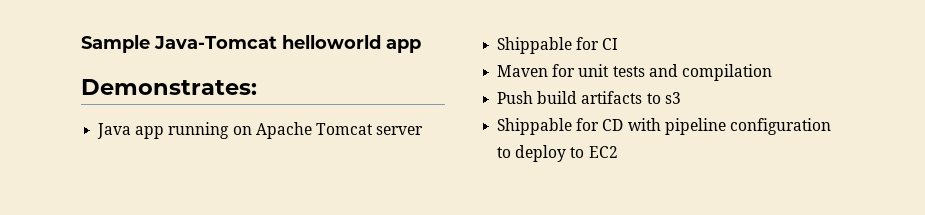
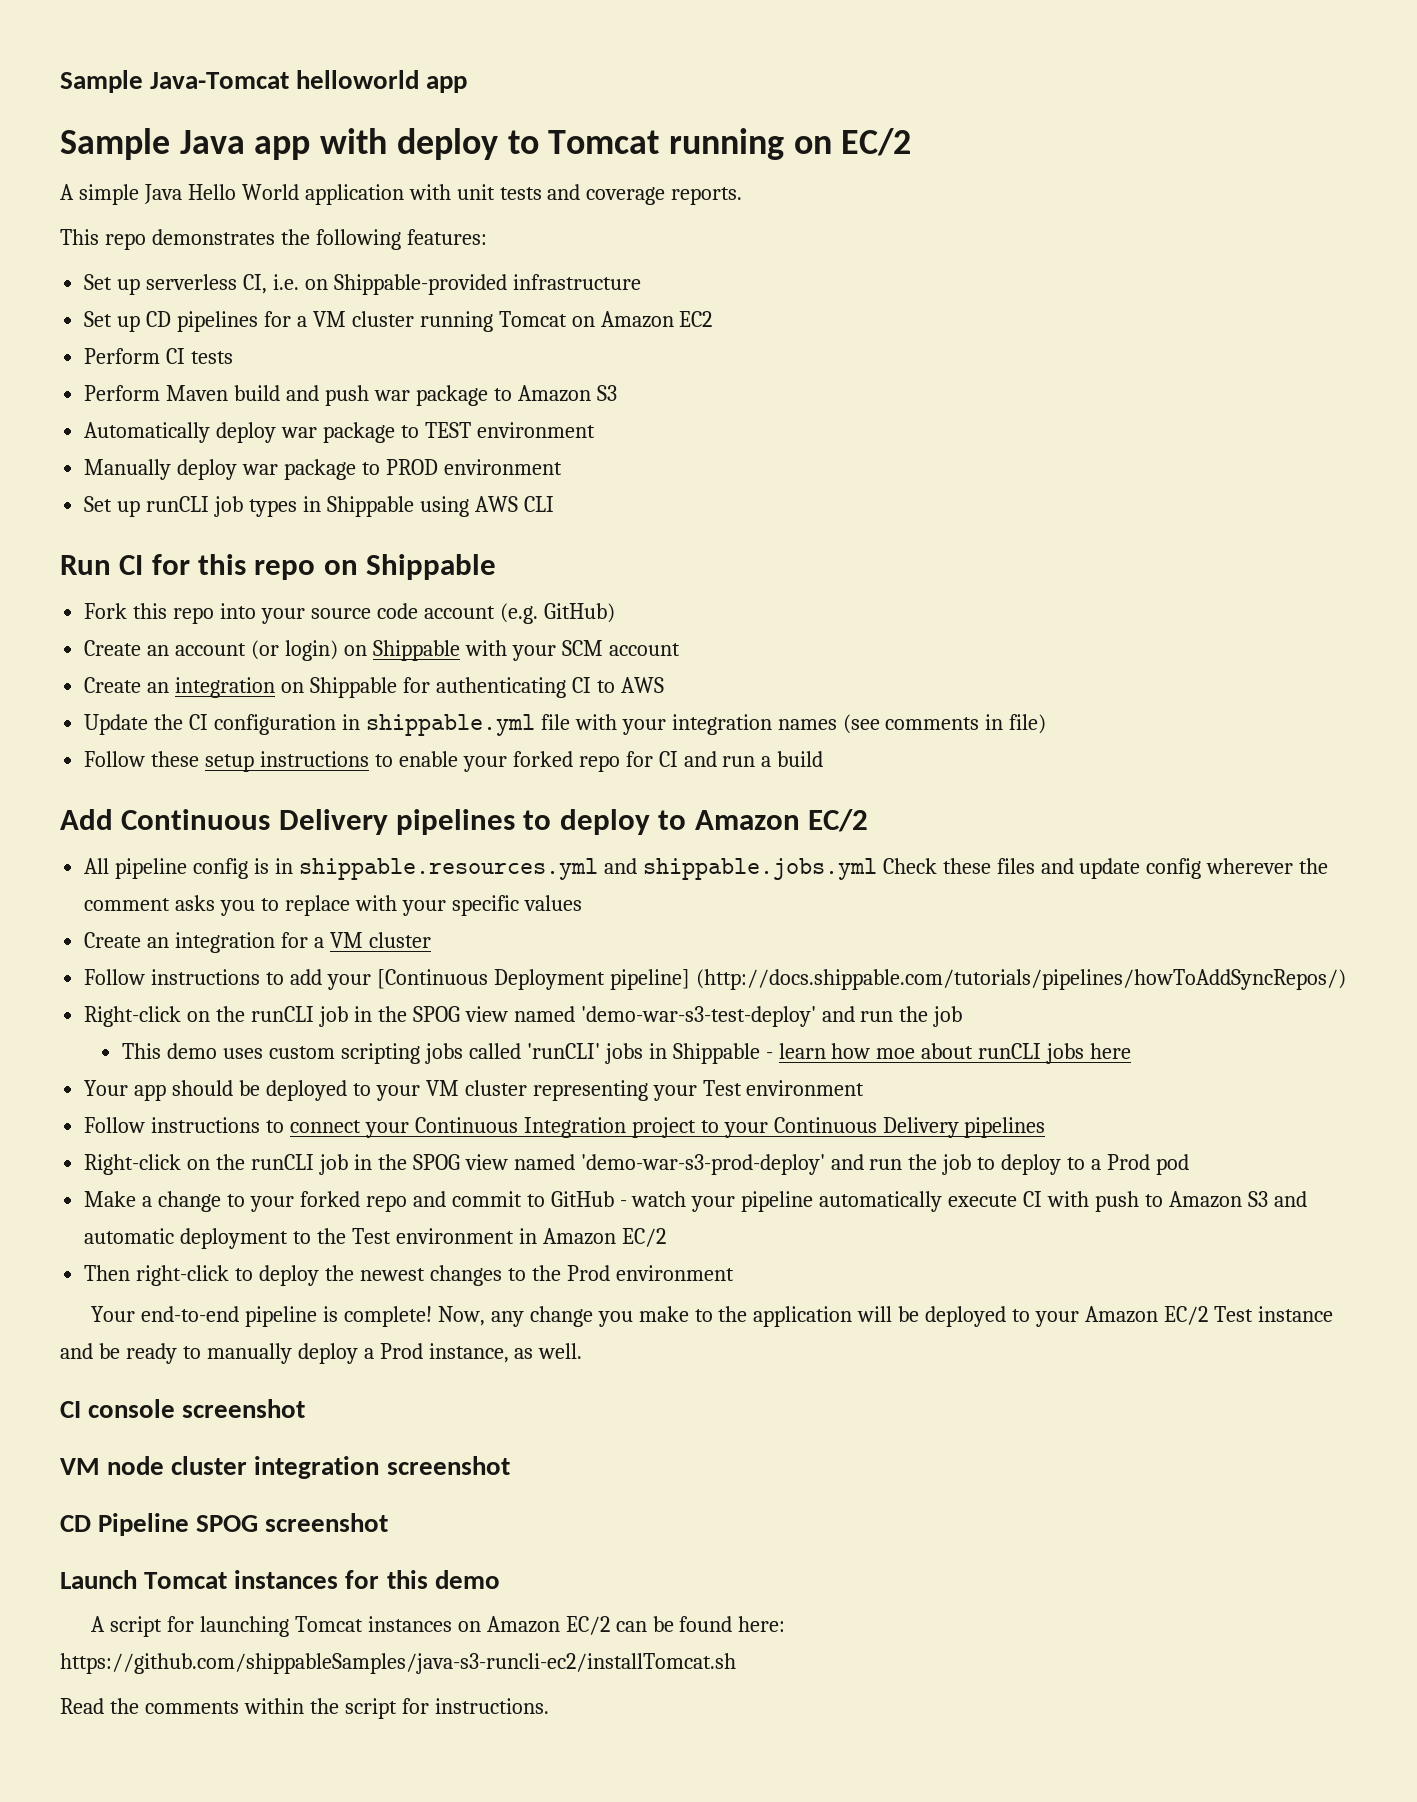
- Demonstrates:
- Java app running on Apache Tomcat server
- Shippable for CI
- Maven for unit tests and compilation
- Push build artifacts to s3
- Shippable for CD with pipeline configuration to deploy to EC2
+ Sample Java app with deploy to Tomcat running on EC/2
+ A simple Java Hello World application with unit tests and coverage reports.
+ This repo demonstrates the following features:
+ Set up serverless CI, i.e. on Shippable-provided infrastructure
+ Set up CD pipelines for a VM cluster running Tomcat on Amazon EC2
+ Perform CI tests
+ Perform Maven build and push war package to Amazon S3
+ Automatically deploy war package to TEST environment
+ Manually deploy war package to PROD environment
+ Set up runCLI job types in Shippable using AWS CLI
+ Run CI for this repo on Shippable
+ Fork this repo into your source code account (e.g. GitHub)
+ Create an account (or login) on Shippable with your SCM account
+ Create an integration on Shippable for authenticating CI to AWS
+ Update the CI configuration in shippable.yml file with your integration names (see comments in file)
+ Follow these setup instructions to enable your forked repo for CI and run a build
+ Add Continuous Delivery pipelines to deploy to Amazon EC/2
+ All pipeline config is in shippable.resources.yml and shippable.jobs.yml Check these files and update config wherever the comment asks you to replace with your specific values
+ Create an integration for a VM cluster
+ Follow instructions to add your [Continuous Deployment pipeline] (http://docs.shippable.com/tutorials/pipelines/howToAddSyncRepos/)
+ Right-click on the runCLI job in the SPOG view named 'demo-war-s3-test-deploy' and run the job
+ This demo uses custom scripting jobs called 'runCLI' jobs in Shippable - learn how moe about runCLI jobs here
+ Your app should be deployed to your VM cluster representing your Test environment
+ Follow instructions to connect your Continuous Integration project to your Continuous Delivery pipelines
+ Right-click on the runCLI job in the SPOG view named 'demo-war-s3-prod-deploy' and run the job to deploy to a Prod pod
+ Make a change to your forked repo and commit to GitHub - watch your pipeline automatically execute CI with push to Amazon S3 and automatic deployment to the Test environment in Amazon EC/2
+ Then right-click to deploy the newest changes to the Prod environment
+ Your end-to-end pipeline is complete! Now, any change you make to the application will be deployed to your Amazon EC/2 Test instance and be ready to manually deploy a Prod instance, as well.
+ CI console screenshot
+ VM node cluster integration screenshot
+ CD Pipeline SPOG screenshot
+ Launch Tomcat instances for this demo
+ A script for launching Tomcat instances on Amazon EC/2 can be found here: https://github.com/shippableSamples/java-s3-runcli-ec2/installTomcat.sh
+ Read the comments within the script for instructions.

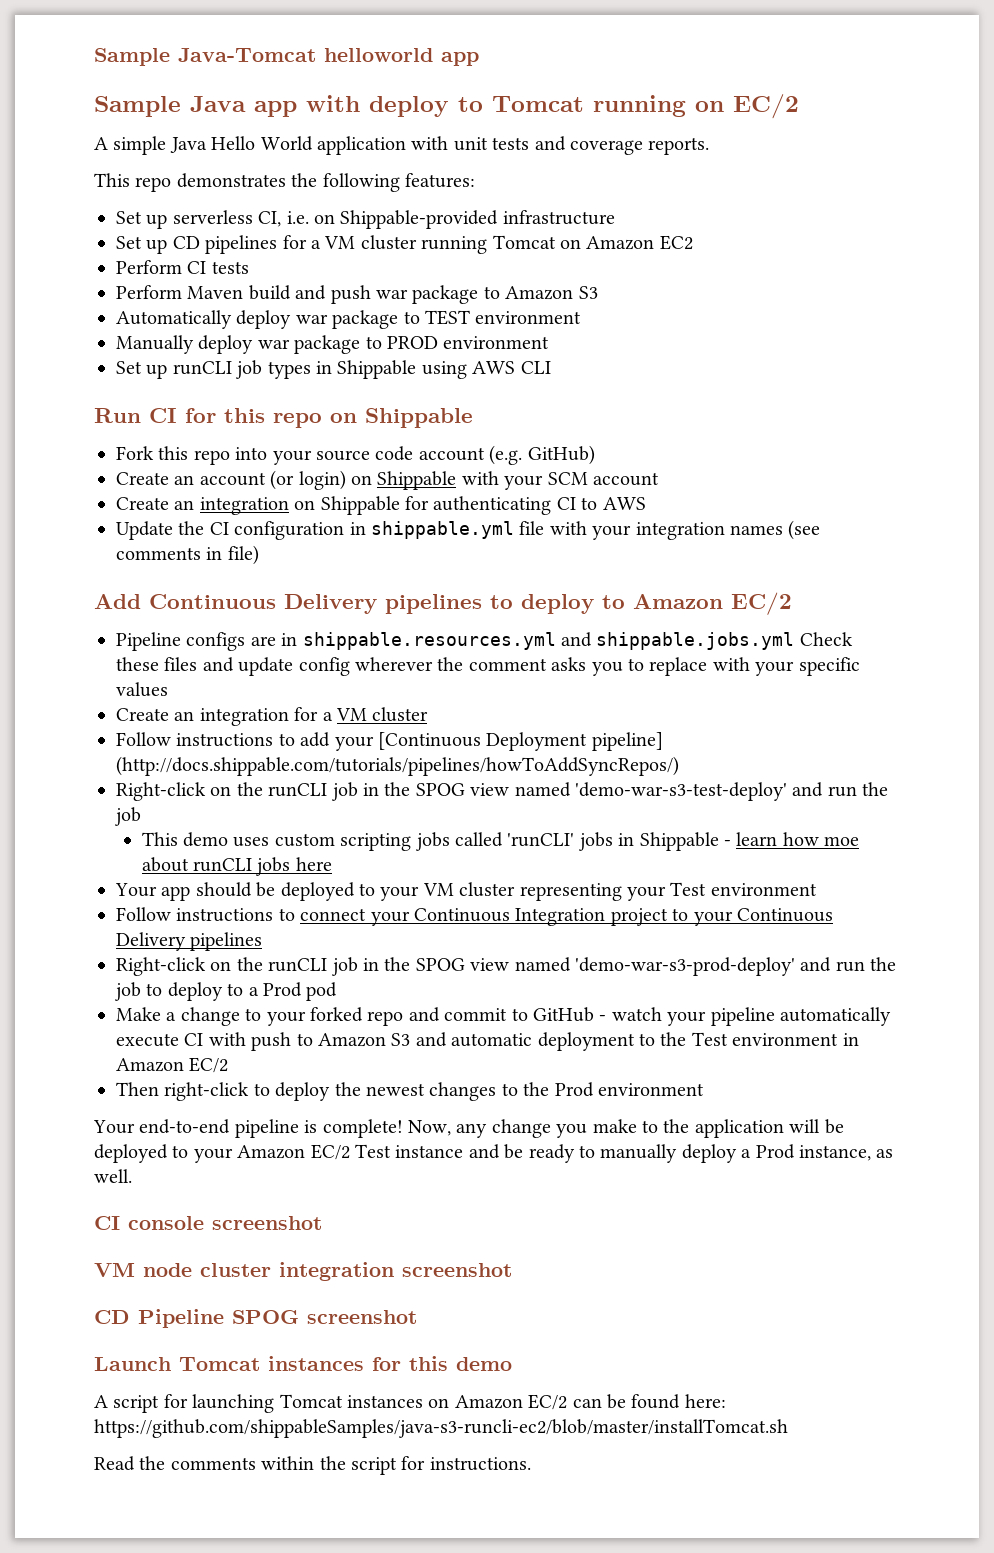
- Follow these setup instructions to enable your forked repo for CI and run a build
- All pipeline config is in shippable.resources.yml and shippable.jobs.yml Check these files and update config wherever the comment asks you to replace with your specific values
+ Pipeline configs are in shippable.resources.yml and shippable.jobs.yml Check these files and update config wherever the comment asks you to replace with your specific values
- A script for launching Tomcat instances on Amazon EC/2 can be found here: https://github.com/shippableSamples/java-s3-runcli-ec2/installTomcat.sh
+ A script for launching Tomcat instances on Amazon EC/2 can be found here: https://github.com/shippableSamples/java-s3-runcli-ec2/blob/master/installTomcat.sh

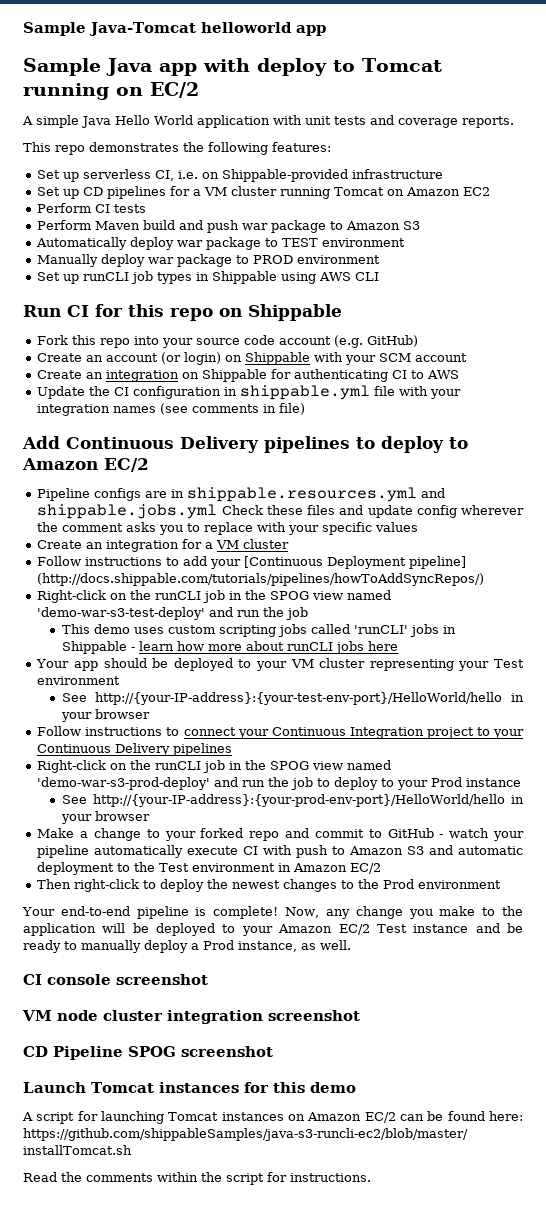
- This demo uses custom scripting jobs called 'runCLI' jobs in Shippable - learn how moe about runCLI jobs here
+ This demo uses custom scripting jobs called 'runCLI' jobs in Shippable - learn how more about runCLI jobs here
+ See http://{your-IP-address}:{your-test-env-port}/HelloWorld/hello in your browser
- Right-click on the runCLI job in the SPOG view named 'demo-war-s3-prod-deploy' and run the job to deploy to a Prod pod
+ Right-click on the runCLI job in the SPOG view named 'demo-war-s3-prod-deploy' and run the job to deploy to your Prod instance
+ See http://{your-IP-address}:{your-prod-env-port}/HelloWorld/hello in your browser

